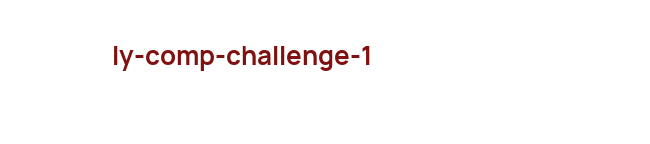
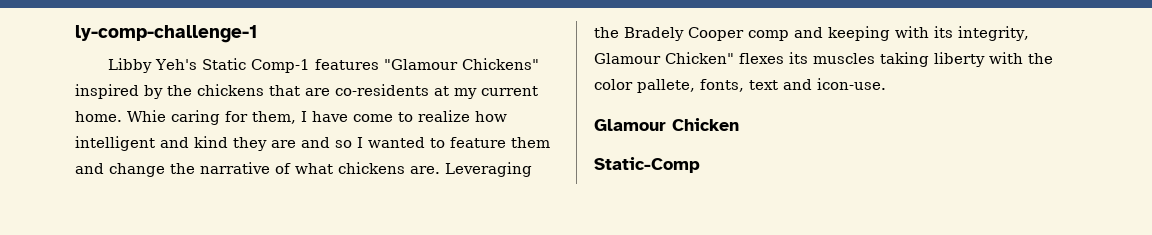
+ Libby Yeh's Static Comp-1 features "Glamour Chickens" inspired by the chickens that are co-residents at my current home. Whie caring for them, I have come to realize how intelligent and kind they are and so I wanted to feature them and change the narrative of what chickens are. Leveraging the Bradely Cooper comp and keeping with its integrity, Glamour Chicken" flexes its muscles taking liberty with the color pallete, fonts, text and icon-use.
+ Glamour Chicken
+ Static-Comp

